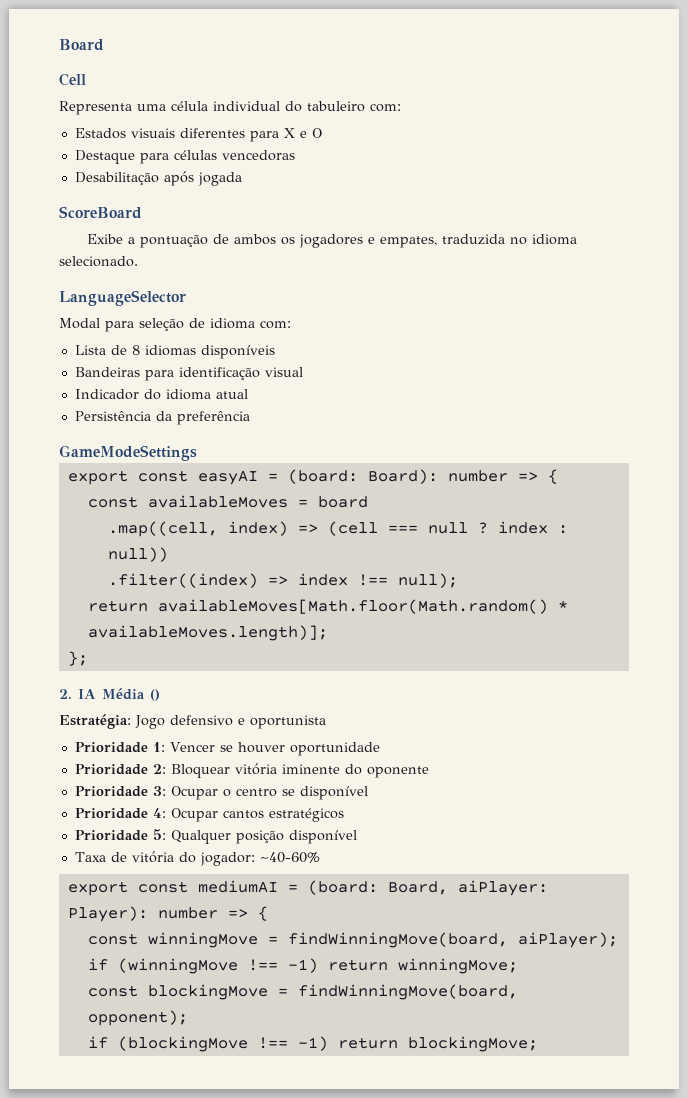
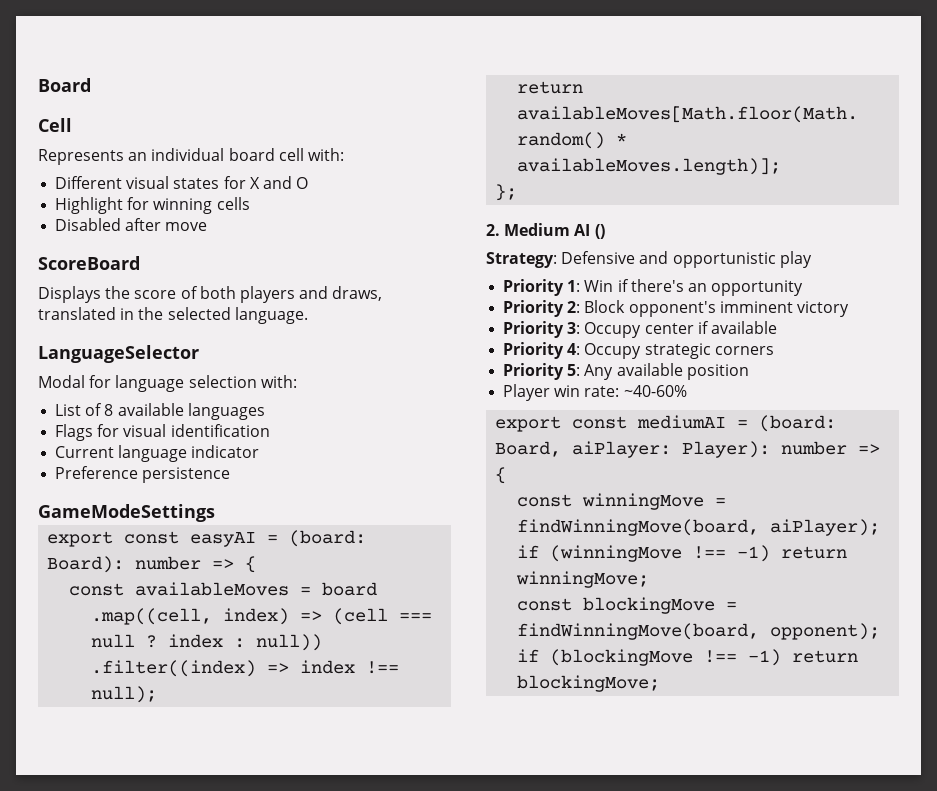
- Representa uma célula individual do tabuleiro com:
- Estados visuais diferentes para X e O
- Destaque para células vencedoras
- Desabilitação após jogada
+ Represents an individual board cell with:
+ Different visual states for X and O
+ Highlight for winning cells
+ Disabled after move
  ScoreBoard
- Exibe a pontuação de ambos os jogadores e empates, traduzida no idioma selecionado.
+ Displays the score of both players and draws, translated in the selected language.
  LanguageSelector
- Modal para seleção de idioma com:
- Lista de 8 idiomas disponíveis
- Bandeiras para identificação visual
- Indicador do idioma atual
- Persistência da preferência
+ Modal for language selection with:
+ List of 8 available languages
+ Flags for visual identification
+ Current language indicator
+ Preference persistence
- 2. IA Média ()
+ 2. Medium AI ()
- Estratégia: Jogo defensivo e oportunista
- Prioridade 1: Vencer se houver oportunidade
- Prioridade 2: Bloquear vitória iminente do oponente
- Prioridade 3: Ocupar o centro se disponível
- Prioridade 4: Ocupar cantos estratégicos
- Prioridade 5: Qualquer posição disponível
- Taxa de vitória do jogador: ~40-60%
+ Strategy: Defensive and opportunistic play
+ Priority 1: Win if there's an opportunity
+ Priority 2: Block opponent's imminent victory
+ Priority 3: Occupy center if available
+ Priority 4: Occupy strategic corners
+ Priority 5: Any available position
+ Player win rate: ~40-60%

